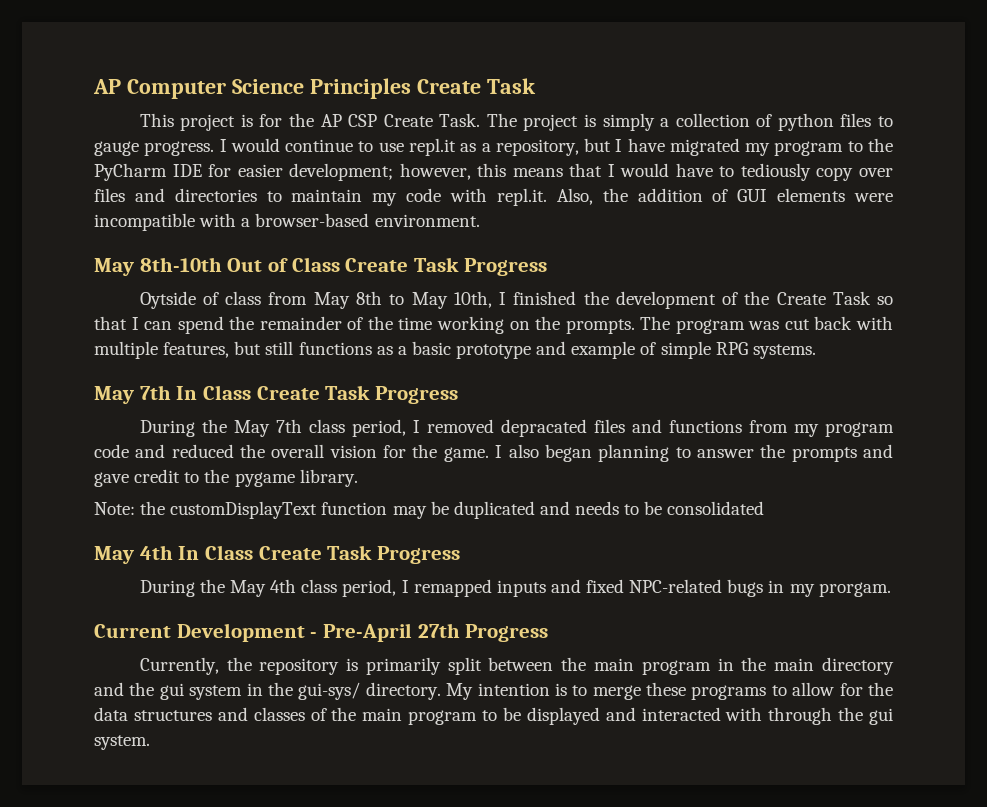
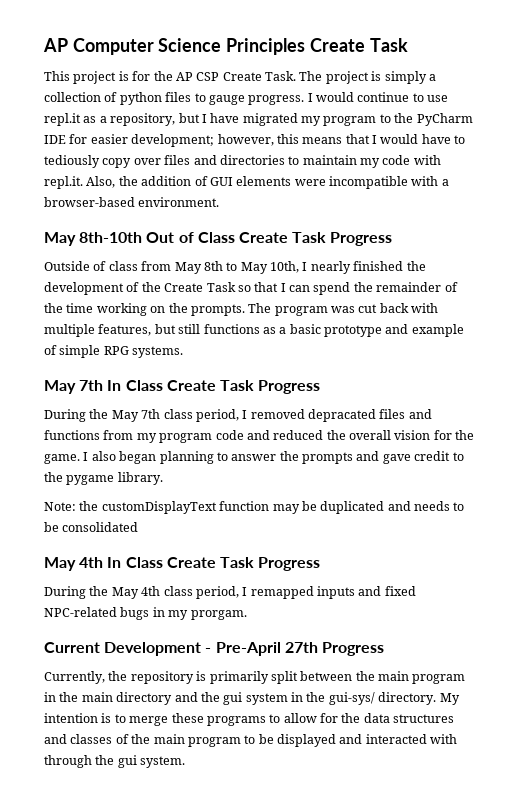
- Oytside of class from May 8th to May 10th, I finished the development of the Create Task so that I can spend the remainder of the time working on the prompts.
+ Outside of class from May 8th to May 10th, I nearly finished the development of the Create Task so that I can spend the remainder of the time working on the prompts.

